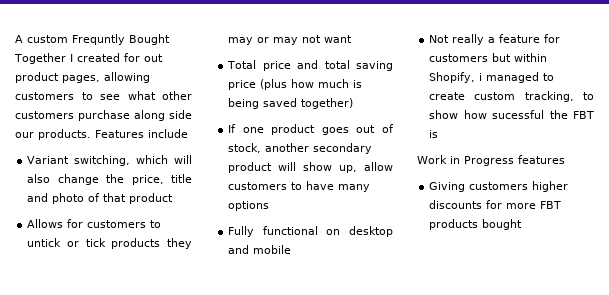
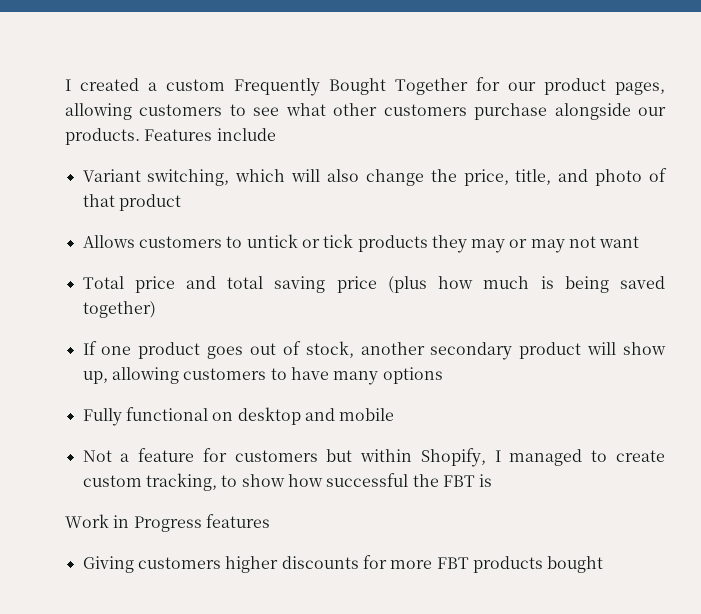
- A custom Frequntly Bought Together I created for out product pages, allowing customers to see what other customers purchase along side our products.
+ I created a custom Frequently Bought Together for our product pages, allowing customers to see what other customers purchase alongside our products.
- Variant switching, which will also change the price, title and photo of that product
+ Variant switching, which will also change the price, title, and photo of that product
- Allows for customers to untick or tick products they may or may not want
+ Allows customers to untick or tick products they may or may not want
- If one product goes out of stock, another secondary product will show up, allow customers to have many options
+ If one product goes out of stock, another secondary product will show up, allowing customers to have many options
- Not really a feature for customers but within Shopify, i managed to create custom tracking, to show how sucessful the FBT is
+ Not a feature for customers but within Shopify, I managed to create custom tracking, to show how successful the FBT is

